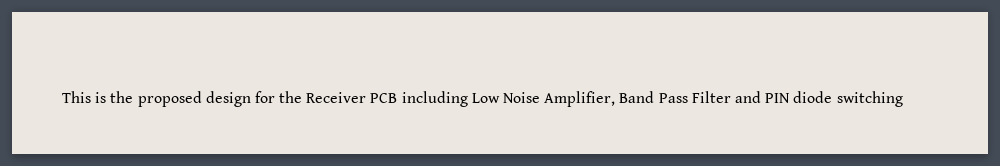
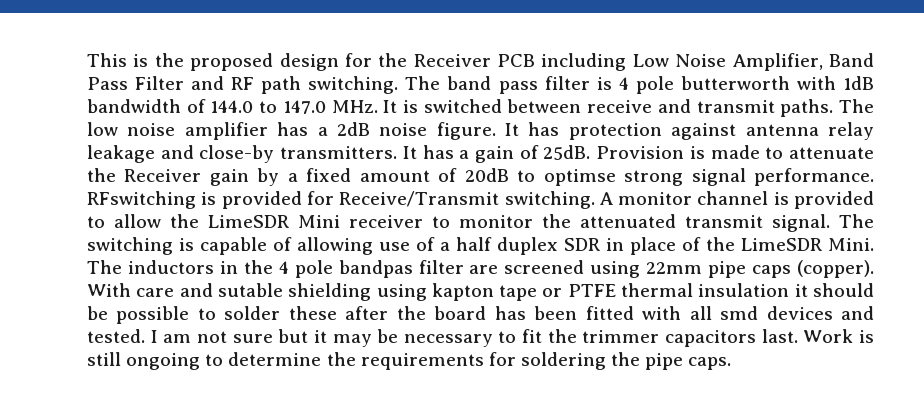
- This is the proposed design for the Receiver PCB including Low Noise Amplifier, Band Pass Filter and PIN diode switching
+ This is the proposed design for the Receiver PCB including Low Noise Amplifier, Band Pass Filter and RF path switching. The band pass filter is 4 pole butterworth with 1dB bandwidth of 144.0 to 147.0 MHz. It is switched between receive and transmit paths. The low noise amplifier has a 2dB noise figure. It has protection against antenna relay leakage and close-by transmitters. It has a gain of 25dB. Provision is made to attenuate the Receiver gain by a fixed amount of 20dB to optimse strong signal performance. RFswitching is provided for Receive/Transmit switching. A monitor channel is provided to allow the LimeSDR Mini receiver to monitor the attenuated transmit signal. The switching is capable of allowing use of a half duplex SDR in place of the LimeSDR Mini. The inductors in the 4 pole bandpas filter are screened using 22mm pipe caps (copper). With care and sutable shielding using kapton tape or PTFE thermal insulation it should be possible to solder these after the board has been fitted with all smd devices and tested. I am not sure but it may be necessary to fit the trimmer capacitors last. Work is still ongoing to determine the requirements for soldering the pipe caps.

